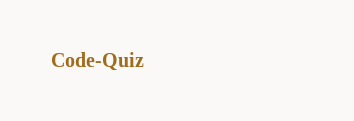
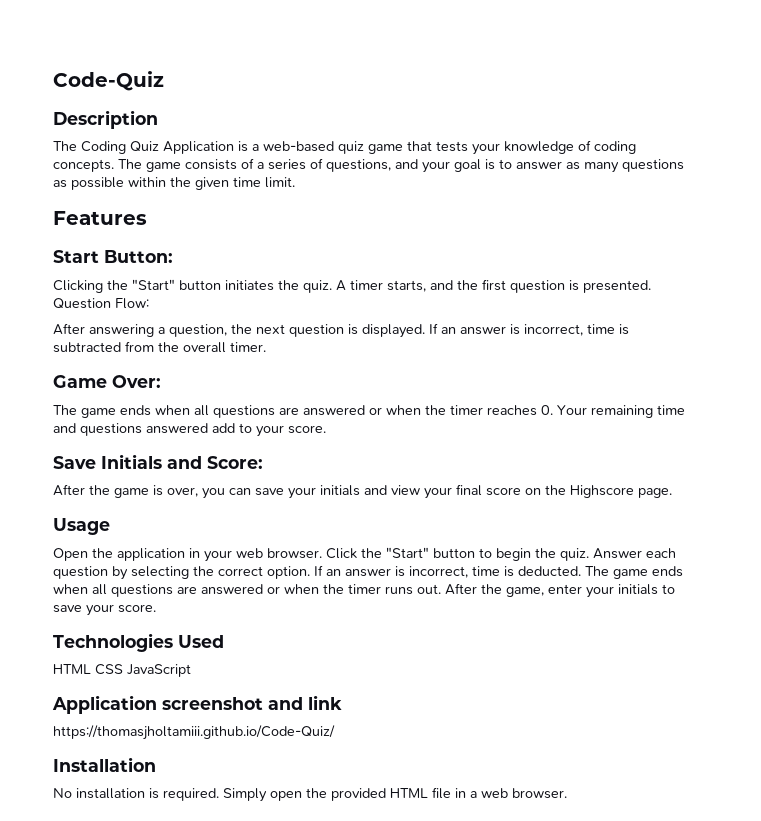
+ Description
+ The Coding Quiz Application is a web-based quiz game that tests your knowledge of coding concepts. The game consists of a series of questions, and your goal is to answer as many questions as possible within the given time limit.
+ Features
+ Start Button:
+ Clicking the "Start" button initiates the quiz. A timer starts, and the first question is presented. Question Flow:
+ After answering a question, the next question is displayed. If an answer is incorrect, time is subtracted from the overall timer.
+ Game Over:
+ The game ends when all questions are answered or when the timer reaches 0. Your remaining time and questions answered add to your score.
+ Save Initials and Score:
+ After the game is over, you can save your initials and view your final score on the Highscore page.
+ Usage
+ Open the application in your web browser. Click the "Start" button to begin the quiz. Answer each question by selecting the correct option. If an answer is incorrect, time is deducted. The game ends when all questions are answered or when the timer runs out. After the game, enter your initials to save your score.
+ Technologies Used
+ HTML CSS JavaScript
+ Application screenshot and link
+ https://thomasjholtamiii.github.io/Code-Quiz/
+ Installation
+ No installation is required. Simply open the provided HTML file in a web browser.

